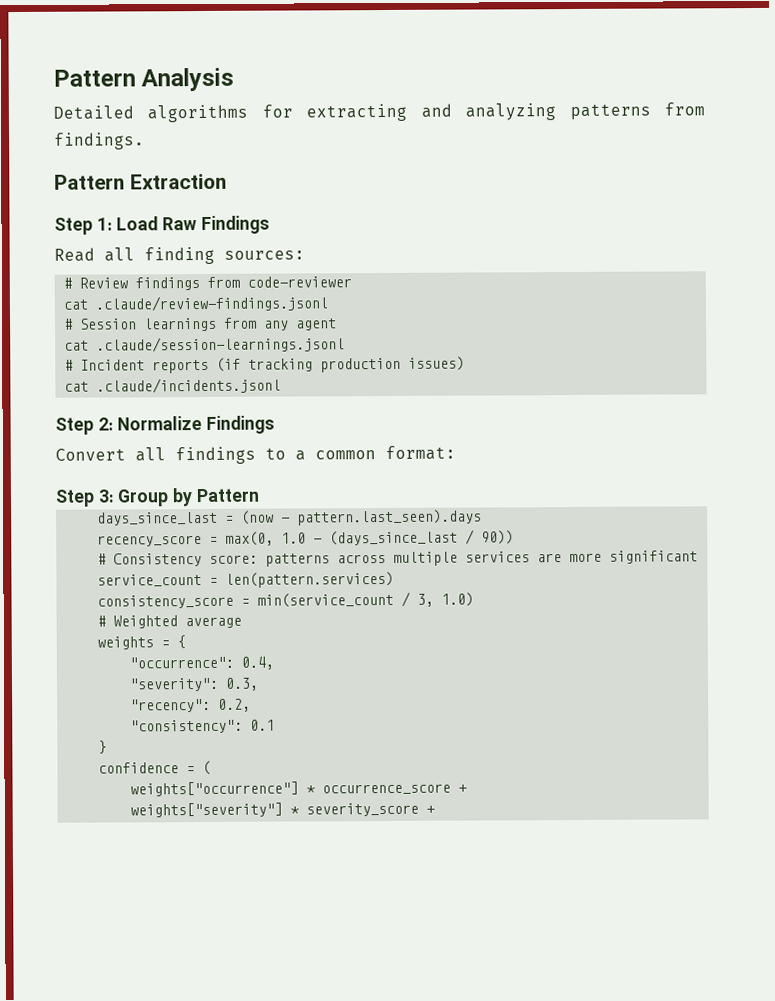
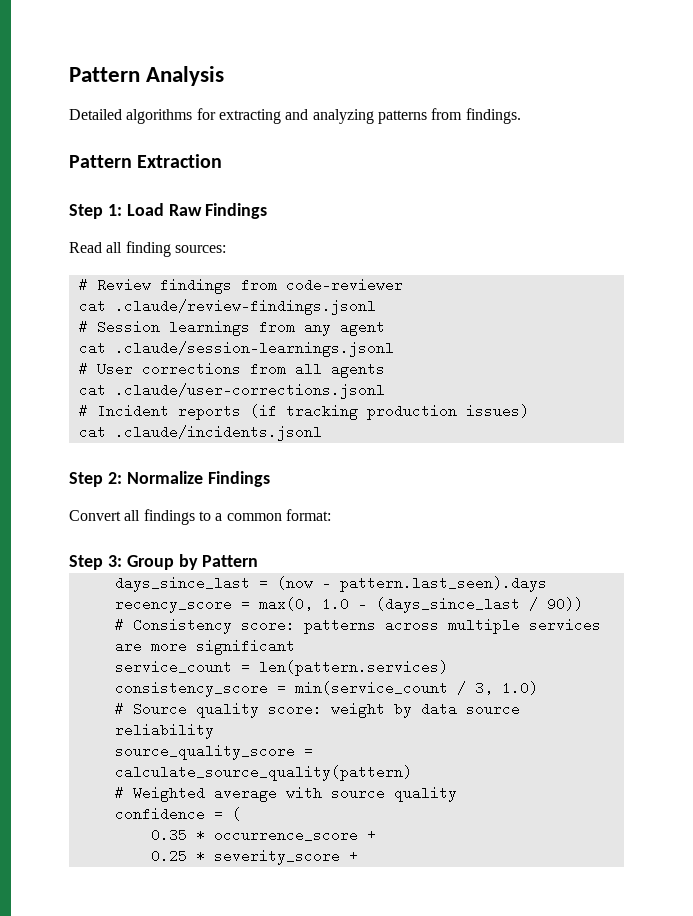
+ # User corrections from all agents
+ cat .claude/user-corrections.jsonl
- # Weighted average
- weights = {
- "occurrence": 0.4,
- "severity": 0.3,
- "recency": 0.2,
- "consistency": 0.1
- }
+ # Source quality score: weight by data source reliability
+ source_quality_score = calculate_source_quality(pattern)
+ # Weighted average with source quality
- weights["occurrence"] * occurrence_score +
+ 0.35 * occurrence_score +
- weights["severity"] * severity_score +
+ 0.25 * severity_score +

